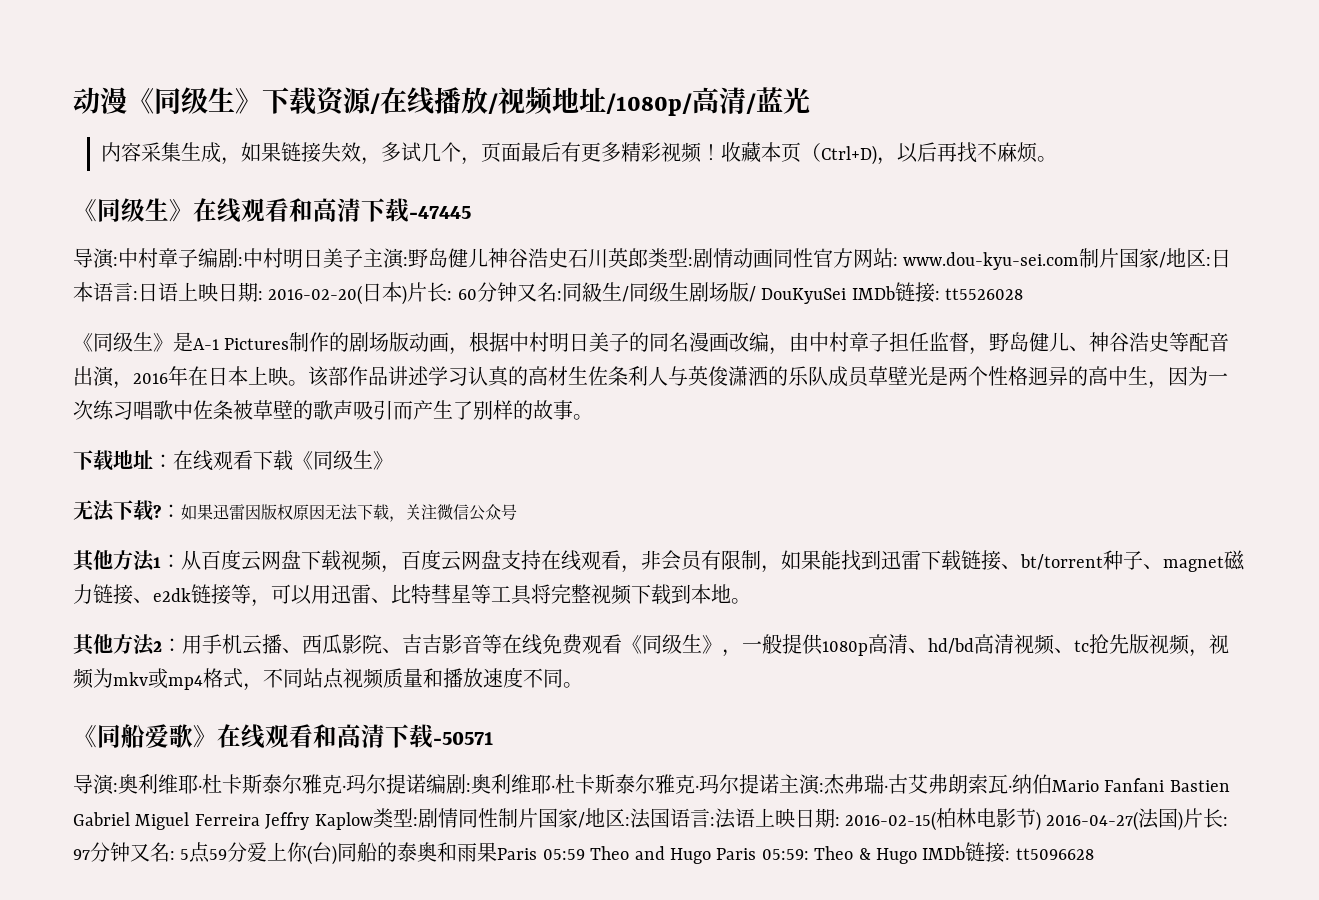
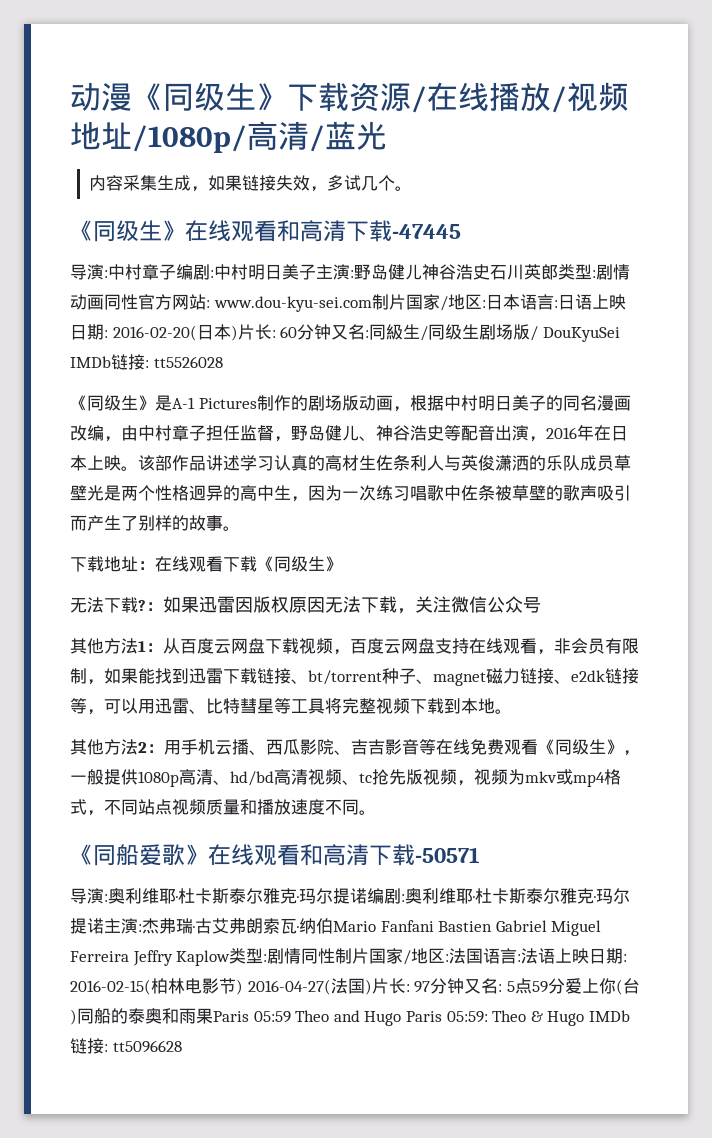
- 内容采集生成，如果链接失效，多试几个，页面最后有更多精彩视频！收藏本页（Ctrl+D)，以后再找不麻烦。
+ 内容采集生成，如果链接失效，多试几个。

